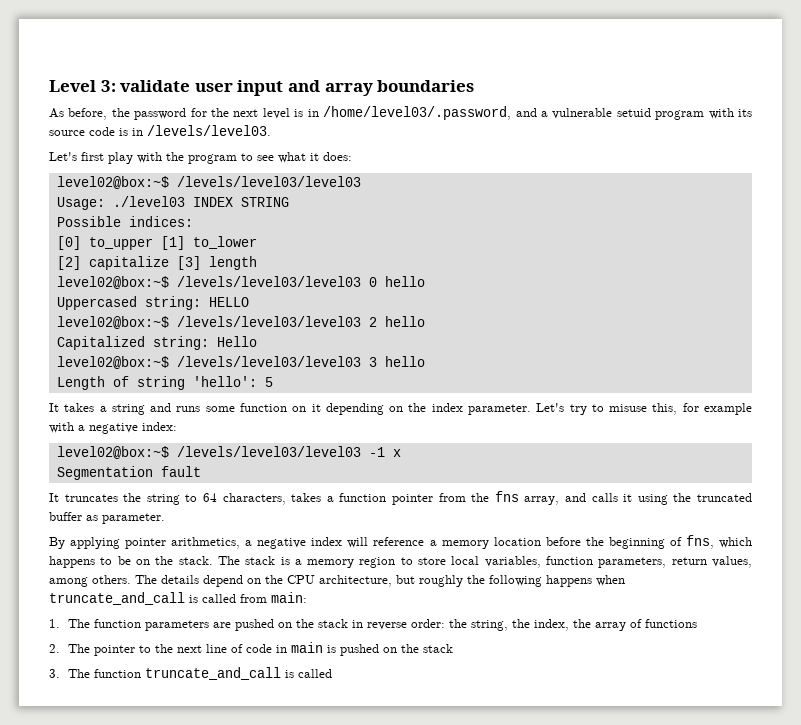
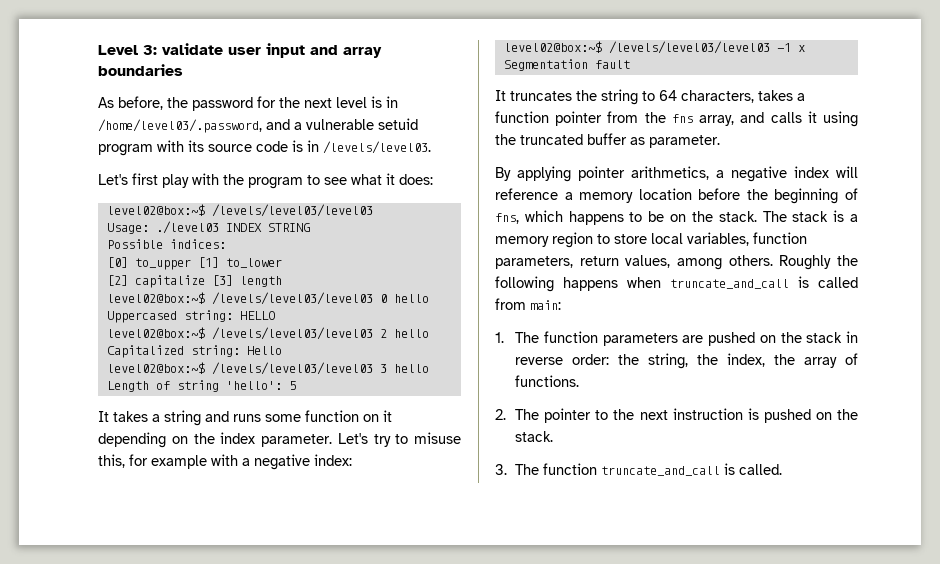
- The details depend on the CPU architecture, but roughly the following happens when truncate_and_call is called from main:
+ Roughly the following happens when truncate_and_call is called from main:
- 1. The function parameters are pushed on the stack in reverse order: the string, the index, the array of functions
+ 1. The function parameters are pushed on the stack in reverse order: the string, the index, the array of functions.
- 2. The pointer to the next line of code in main is pushed on the stack
+ 2. The pointer to the next instruction is pushed on the stack.
- 3. The function truncate_and_call is called
+ 3. The function truncate_and_call is called.

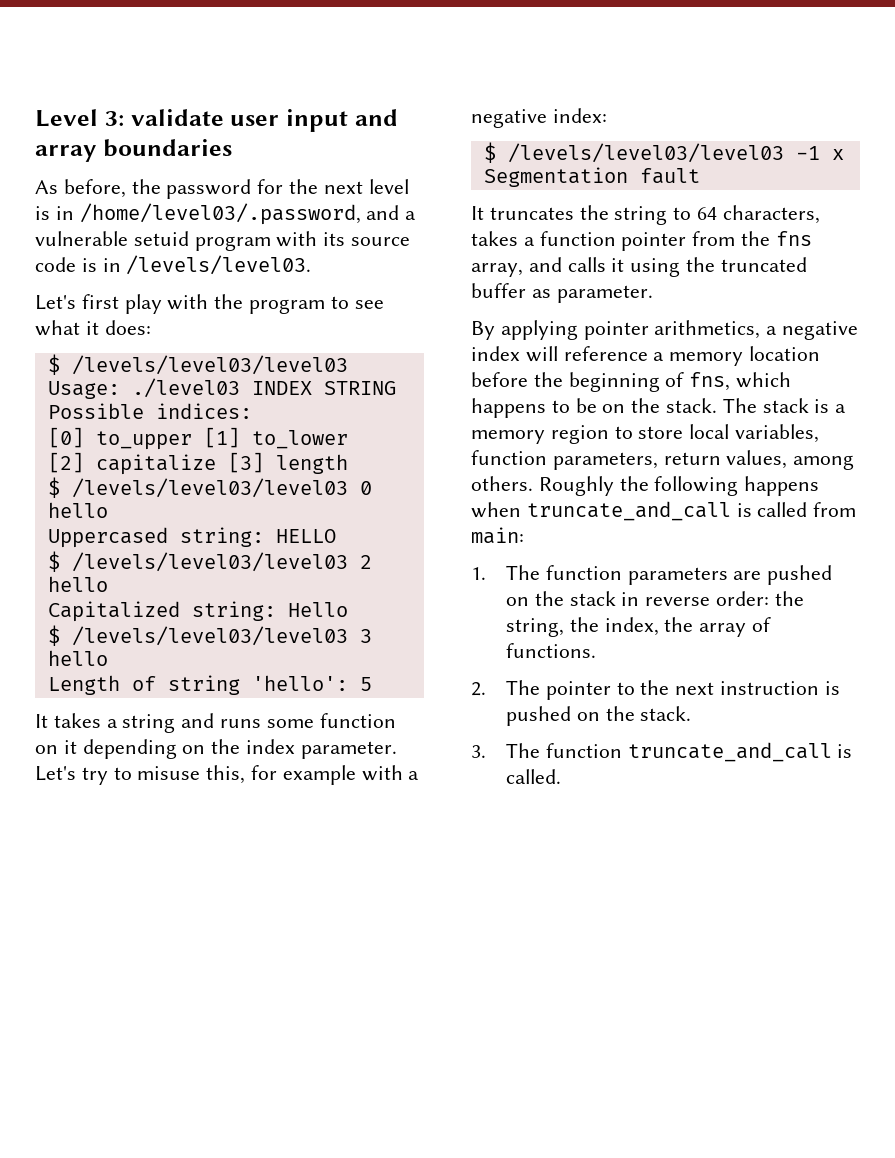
  Let's first play with the program to see what it does:
- level02@box:~$ /levels/level03/level03
+ $ /levels/level03/level03
- level02@box:~$ /levels/level03/level03 0 hello
+ $ /levels/level03/level03 0 hello
- level02@box:~$ /levels/level03/level03 2 hello
+ $ /levels/level03/level03 2 hello
- level02@box:~$ /levels/level03/level03 3 hello
+ $ /levels/level03/level03 3 hello
- level02@box:~$ /levels/level03/level03 -1 x
+ $ /levels/level03/level03 -1 x

